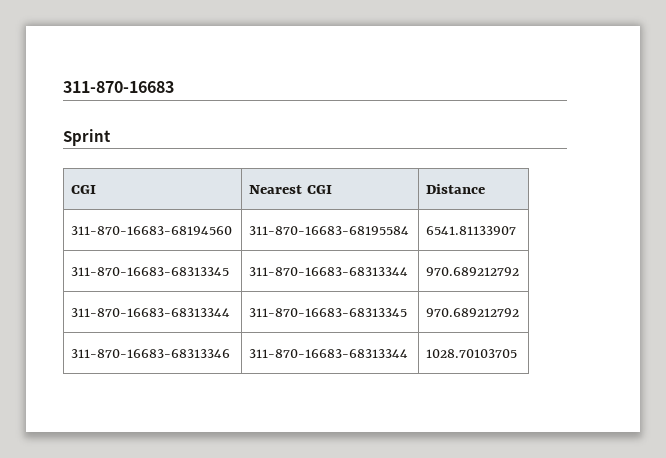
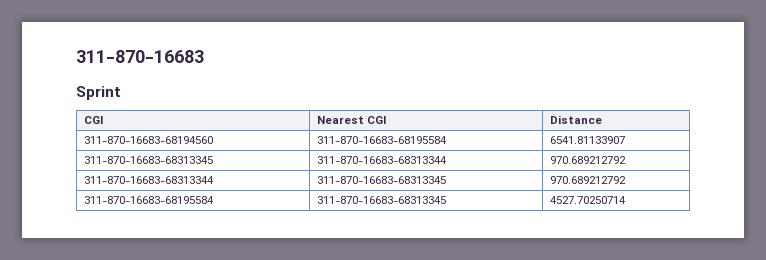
- 311-870-16683-68313346 | 311-870-16683-68313344 | 1028.70103705
+ 311-870-16683-68195584 | 311-870-16683-68313345 | 4527.70250714

